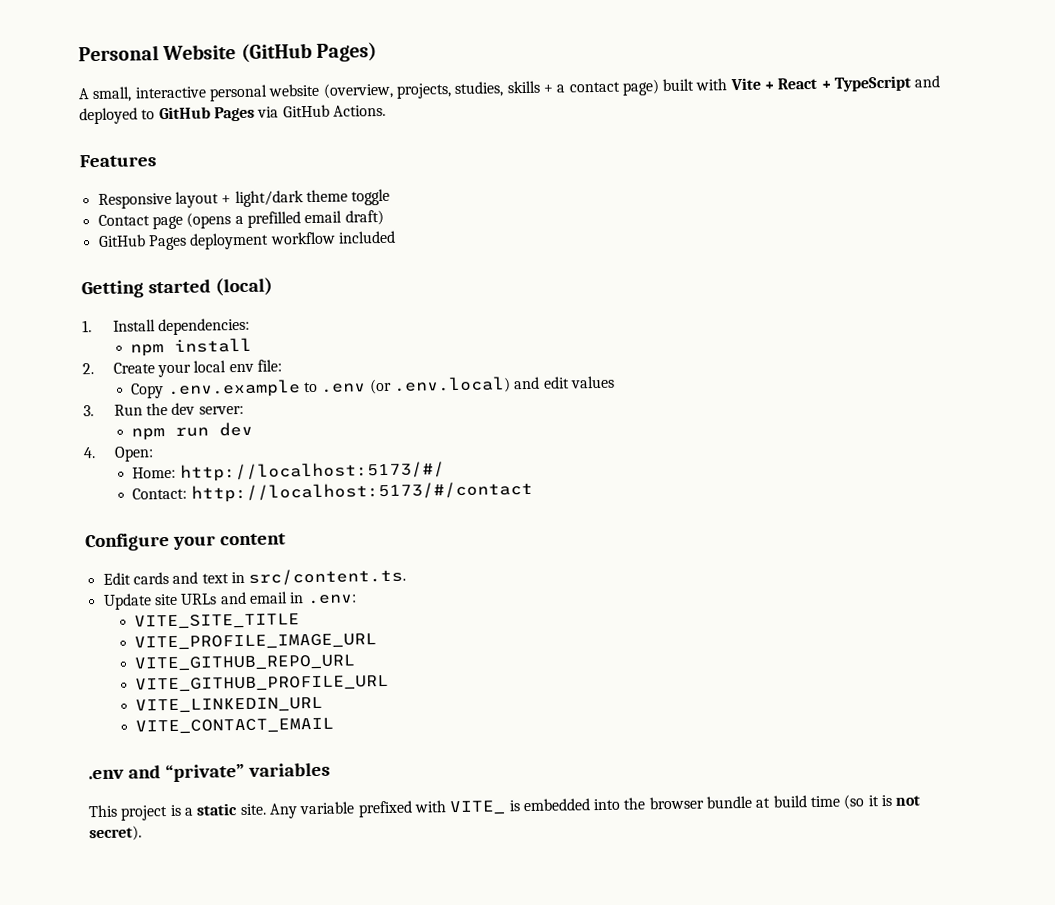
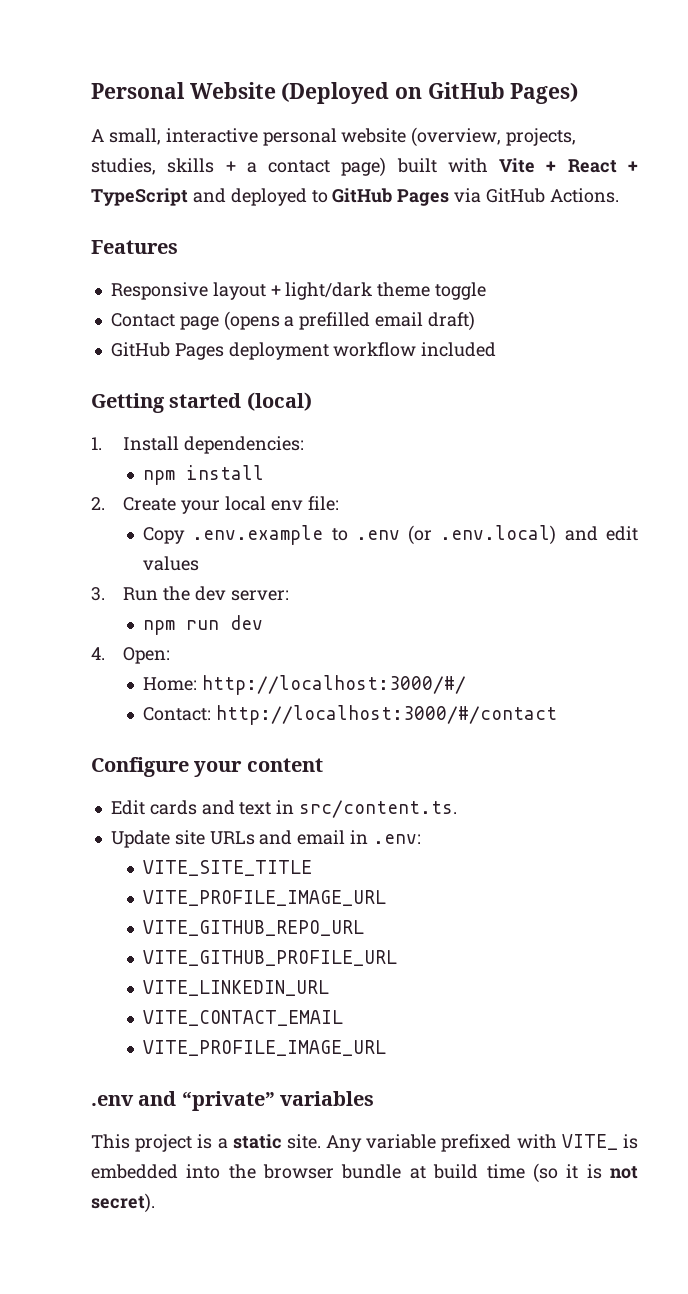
- Personal Website (GitHub Pages)
+ Personal Website (Deployed on GitHub Pages)
- Home: http://localhost:5173/#/
+ Home: http://localhost:3000/#/
- Contact: http://localhost:5173/#/contact
+ Contact: http://localhost:3000/#/contact
  VITE_CONTACT_EMAIL
+ VITE_PROFILE_IMAGE_URL

